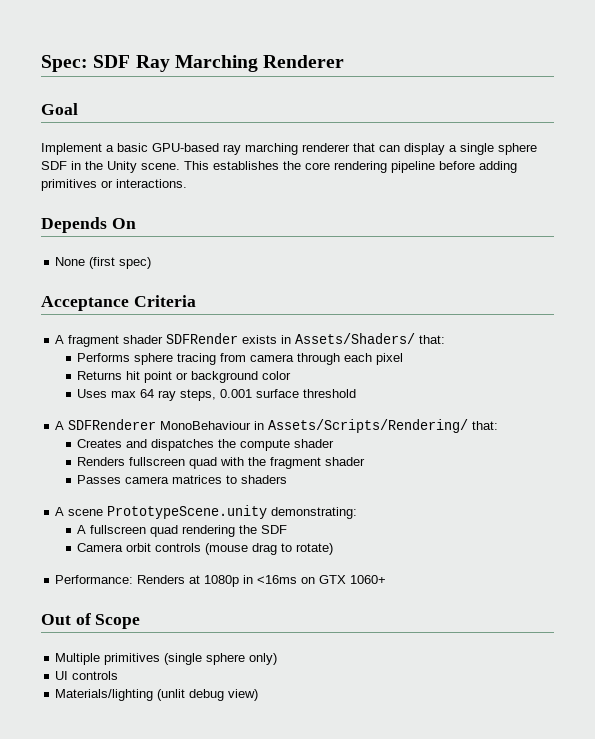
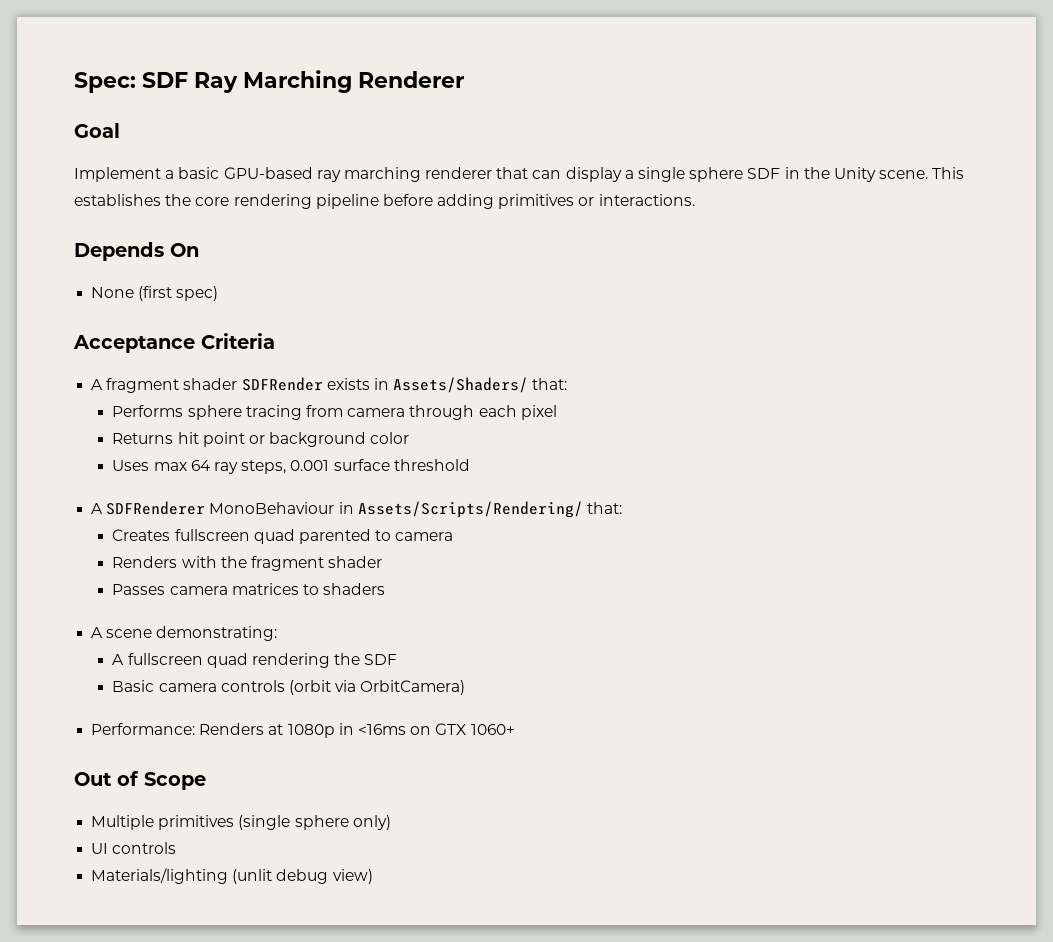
- Creates and dispatches the compute shader
- Renders fullscreen quad with the fragment shader
+ Creates fullscreen quad parented to camera
+ Renders with the fragment shader
- A scene PrototypeScene.unity demonstrating:
+ A scene demonstrating:
- Camera orbit controls (mouse drag to rotate)
+ Basic camera controls (orbit via OrbitCamera)

